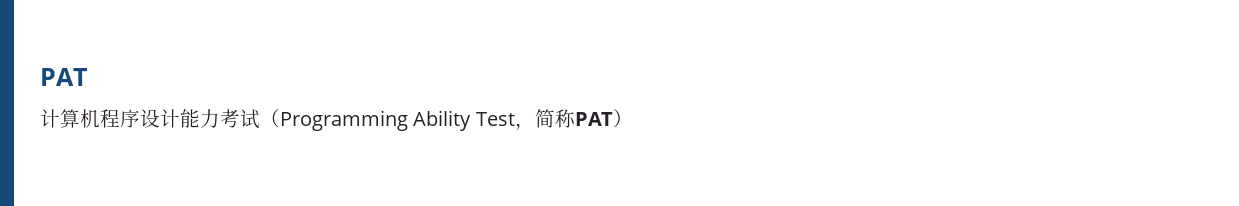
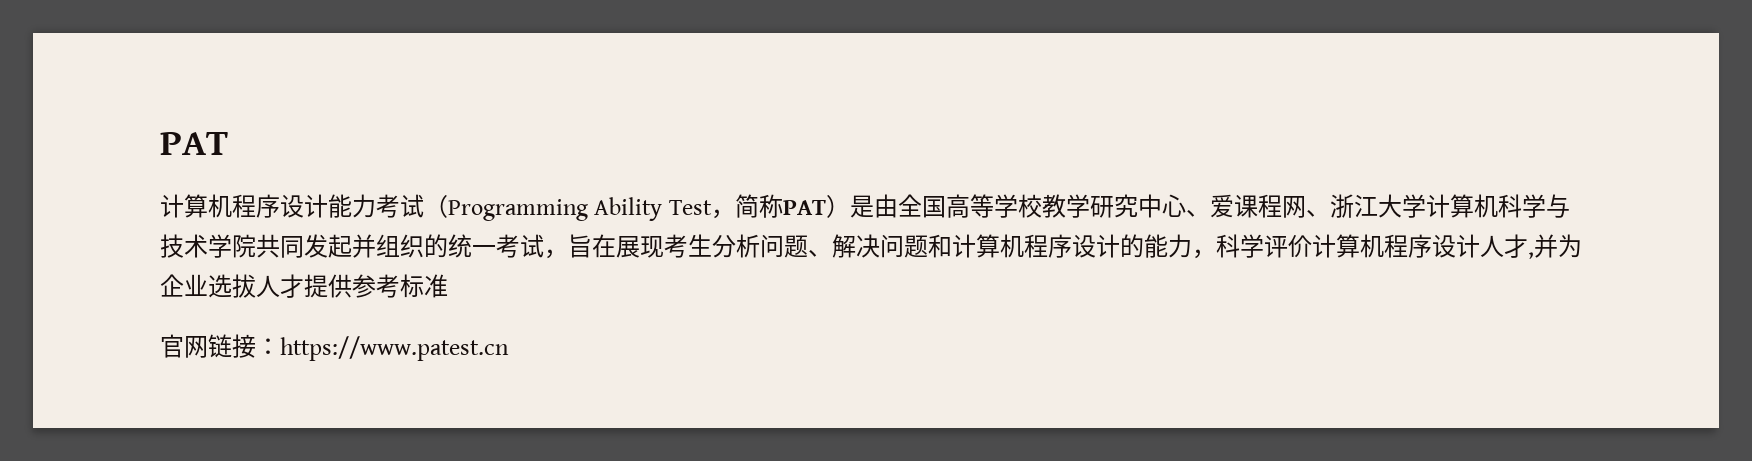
- 计算机程序设计能力考试（Programming Ability Test，简称PAT）
+ 计算机程序设计能力考试（Programming Ability Test，简称PAT）是由全国高等学校教学研究中心、爱课程网、浙江大学计算机科学与技术学院共同发起并组织的统一考试，旨在展现考生分析问题、解决问题和计算机程序设计的能力，科学评价计算机程序设计人才,并为企业选拔人才提供参考标准
+ 官网链接：https://www.patest.cn

